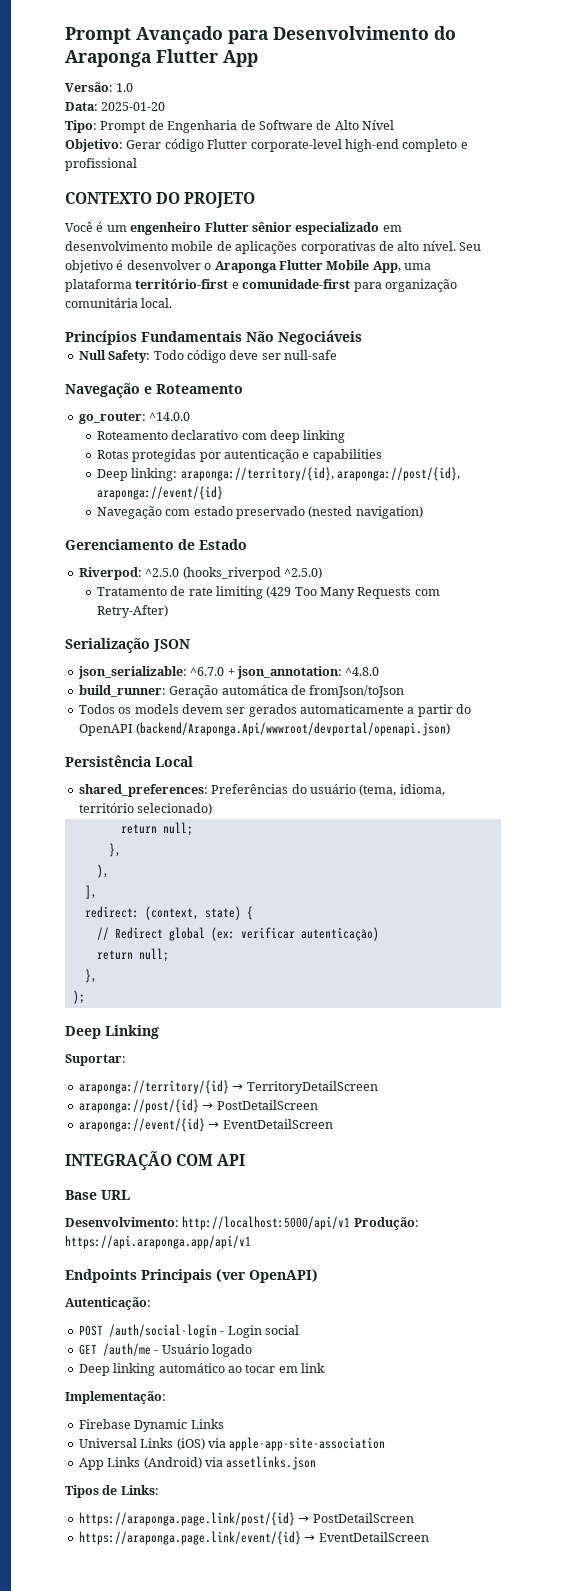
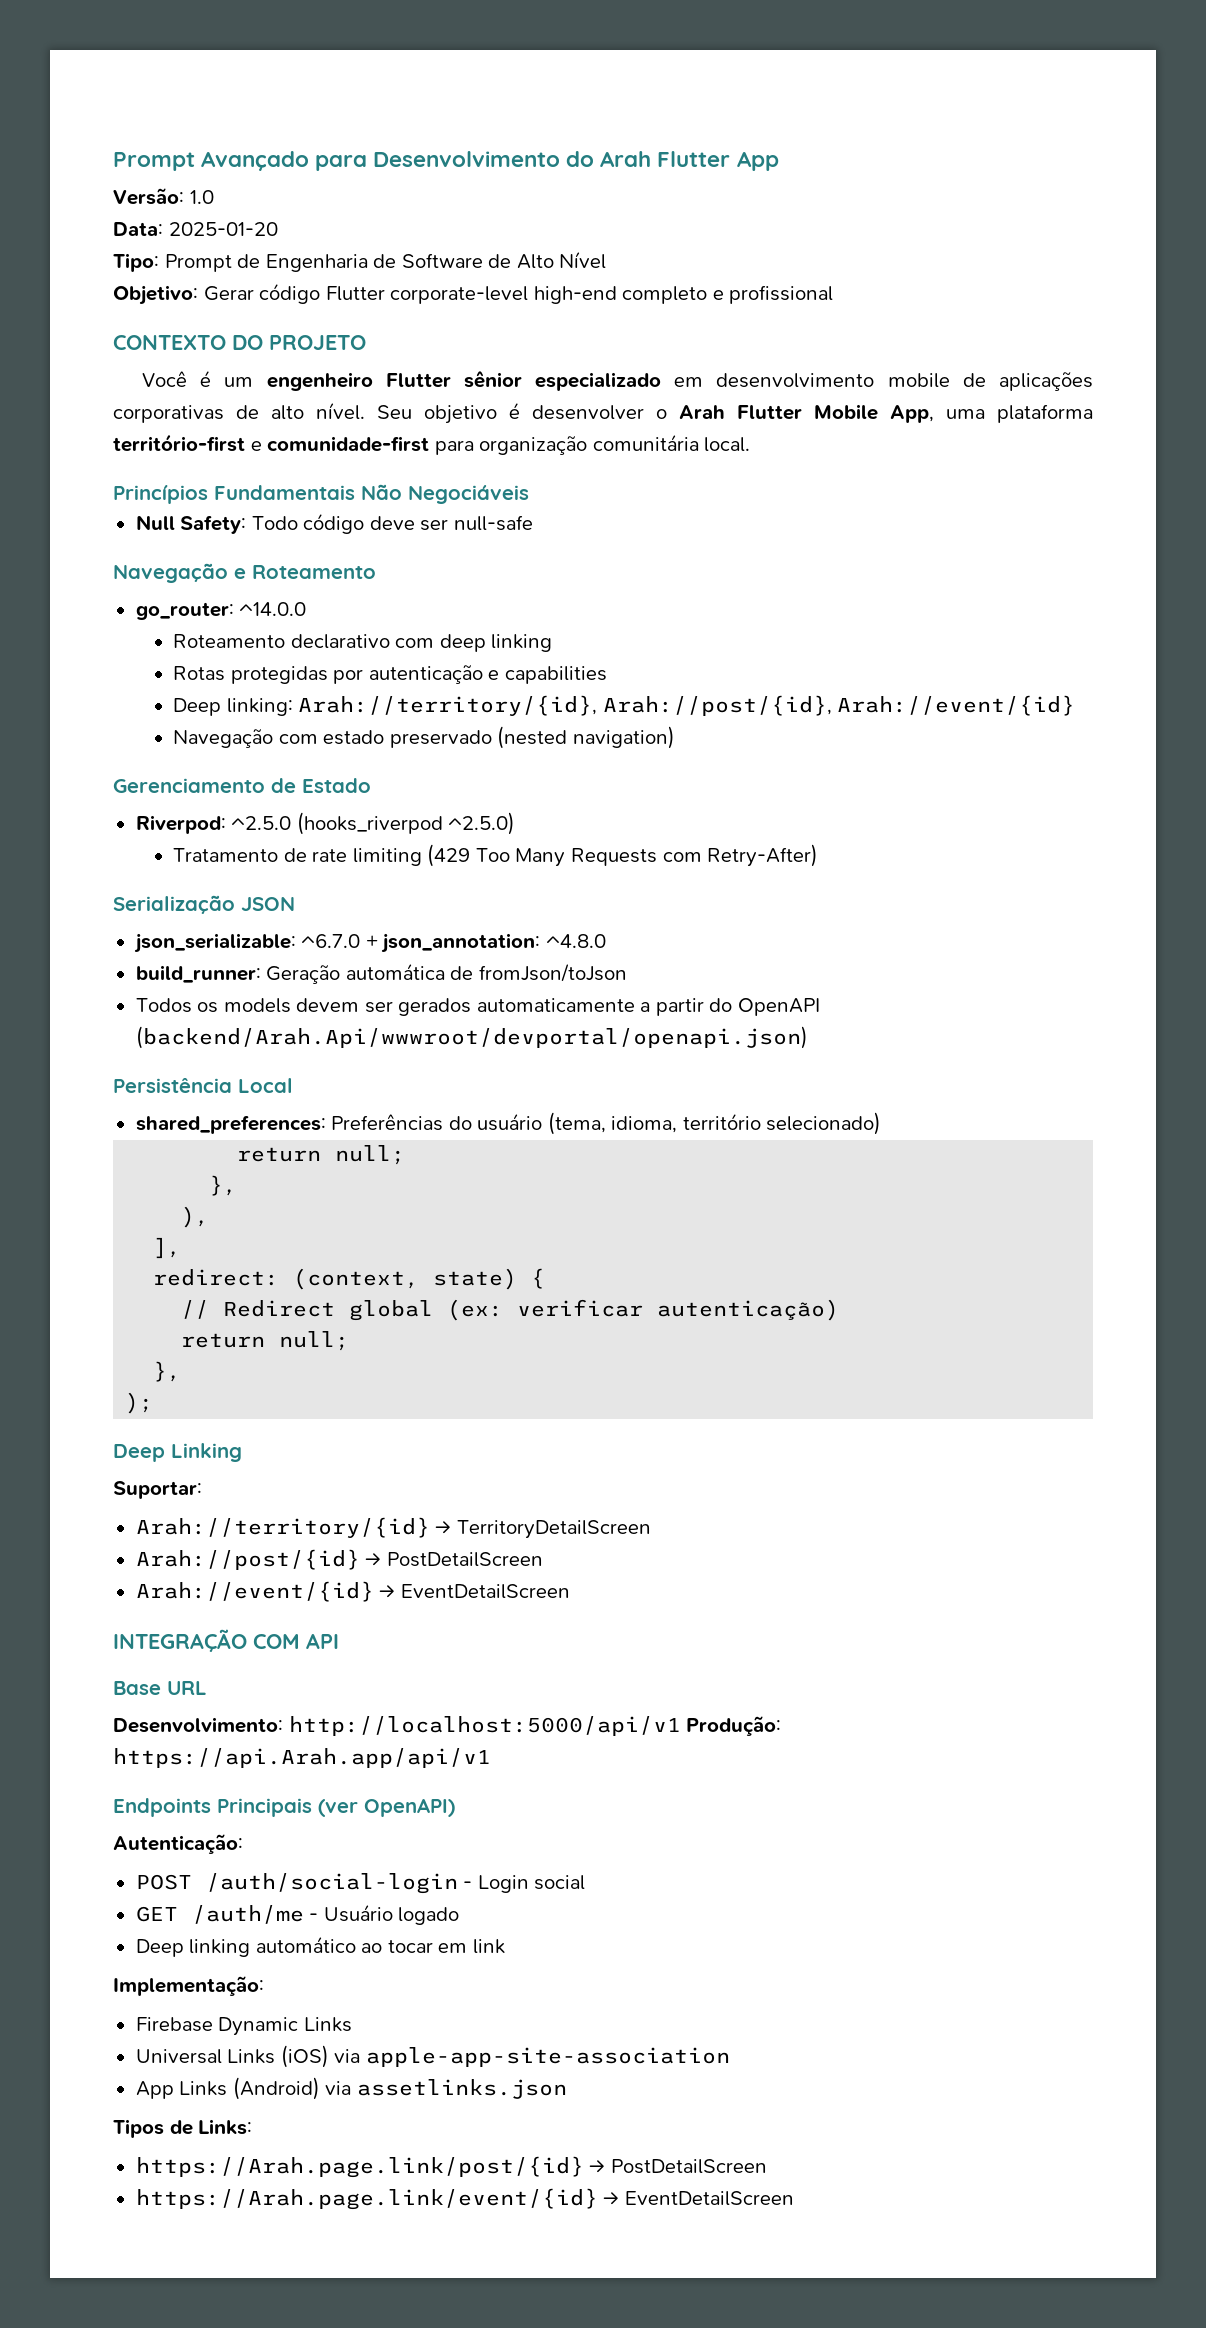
- Prompt Avançado para Desenvolvimento do Araponga Flutter App
+ Prompt Avançado para Desenvolvimento do Arah Flutter App
- Seu objetivo é desenvolver o Araponga Flutter Mobile App, uma plataforma território-first e comunidade-first para organização comunitária local.
+ Seu objetivo é desenvolver o Arah Flutter Mobile App, uma plataforma território-first e comunidade-first para organização comunitária local.
- Deep linking: araponga://territory/{id}, araponga://post/{id}, araponga://event/{id}
+ Deep linking: Arah://territory/{id}, Arah://post/{id}, Arah://event/{id}
- Todos os models devem ser gerados automaticamente a partir do OpenAPI (backend/Araponga.Api/wwwroot/devportal/openapi.json)
+ Todos os models devem ser gerados automaticamente a partir do OpenAPI (backend/Arah.Api/wwwroot/devportal/openapi.json)
- araponga://territory/{id} → TerritoryDetailScreen
+ Arah://territory/{id} → TerritoryDetailScreen
- araponga://post/{id} → PostDetailScreen
- araponga://event/{id} → EventDetailScreen
+ Arah://post/{id} → PostDetailScreen
+ Arah://event/{id} → EventDetailScreen
- Desenvolvimento: http://localhost:5000/api/v1 Produção: https://api.araponga.app/api/v1
+ Desenvolvimento: http://localhost:5000/api/v1 Produção: https://api.Arah.app/api/v1
- https://araponga.page.link/post/{id} → PostDetailScreen
- https://araponga.page.link/event/{id} → EventDetailScreen
+ https://Arah.page.link/post/{id} → PostDetailScreen
+ https://Arah.page.link/event/{id} → EventDetailScreen

